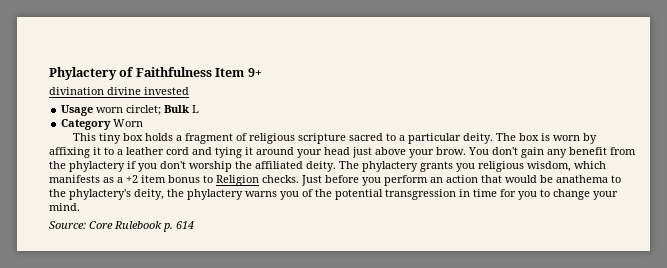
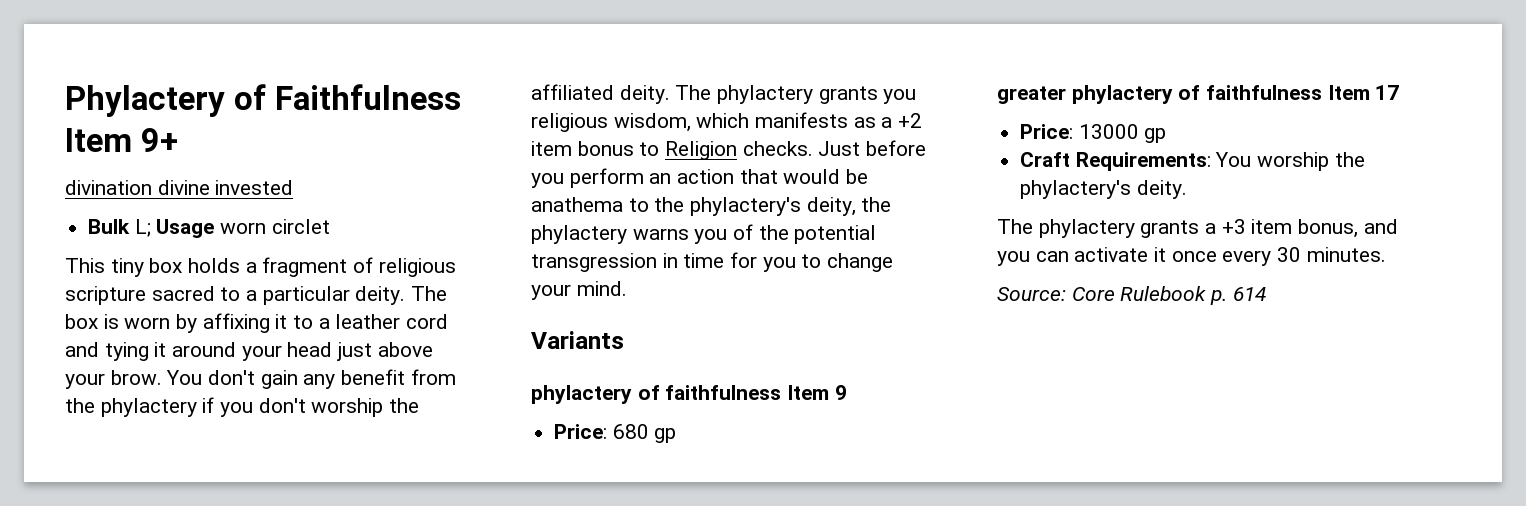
- Usage worn circlet; Bulk L
- Category Worn
+ Bulk L; Usage worn circlet
+ Variants
+ phylactery of faithfulness Item 9
+ Price: 680 gp
+ greater phylactery of faithfulness Item 17
+ Price: 13000 gp
+ Craft Requirements: You worship the phylactery's deity.
+ The phylactery grants a +3 item bonus, and you can activate it once every 30 minutes.

